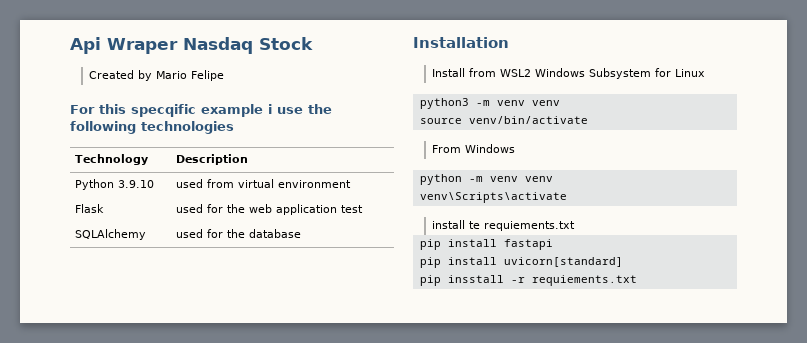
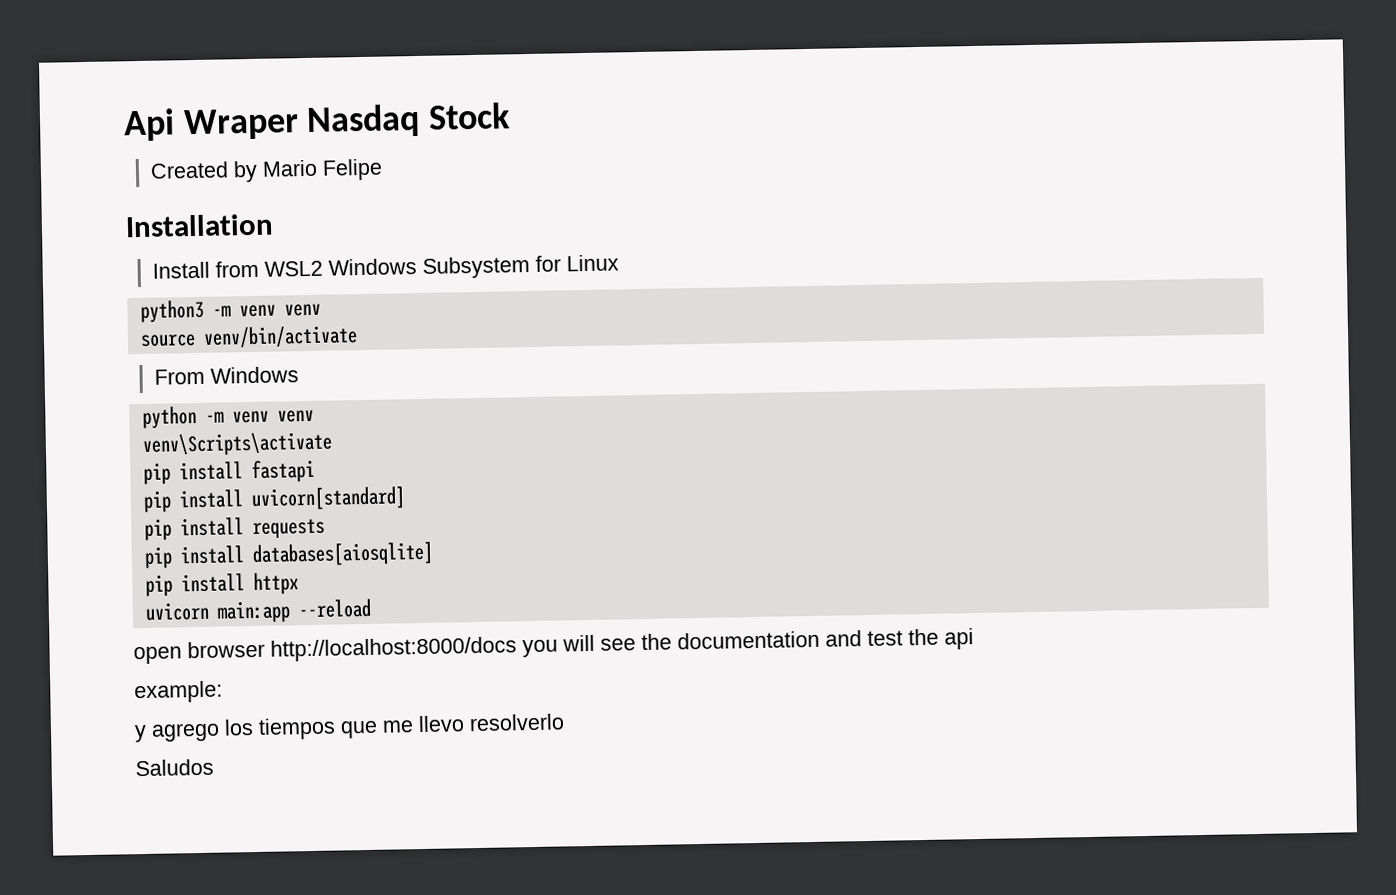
- For this specqific example i use the following technologies
- Technology | Description
- Python 3.9.10 | used from virtual environment
- Flask | used for the web application test
- SQLAlchemy | used for the database
- install te requiements.txt
- pip insstall -r requiements.txt
+ pip install requests
+ pip install databases[aiosqlite]
+ pip install httpx
+ uvicorn main:app --reload
+ open browser http://localhost:8000/docs you will see the documentation and test the api
+ example:
+ y agrego los tiempos que me llevo resolverlo
+ Saludos

